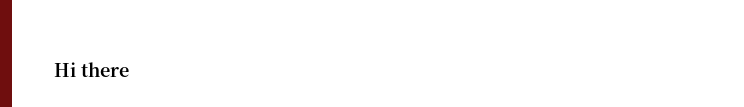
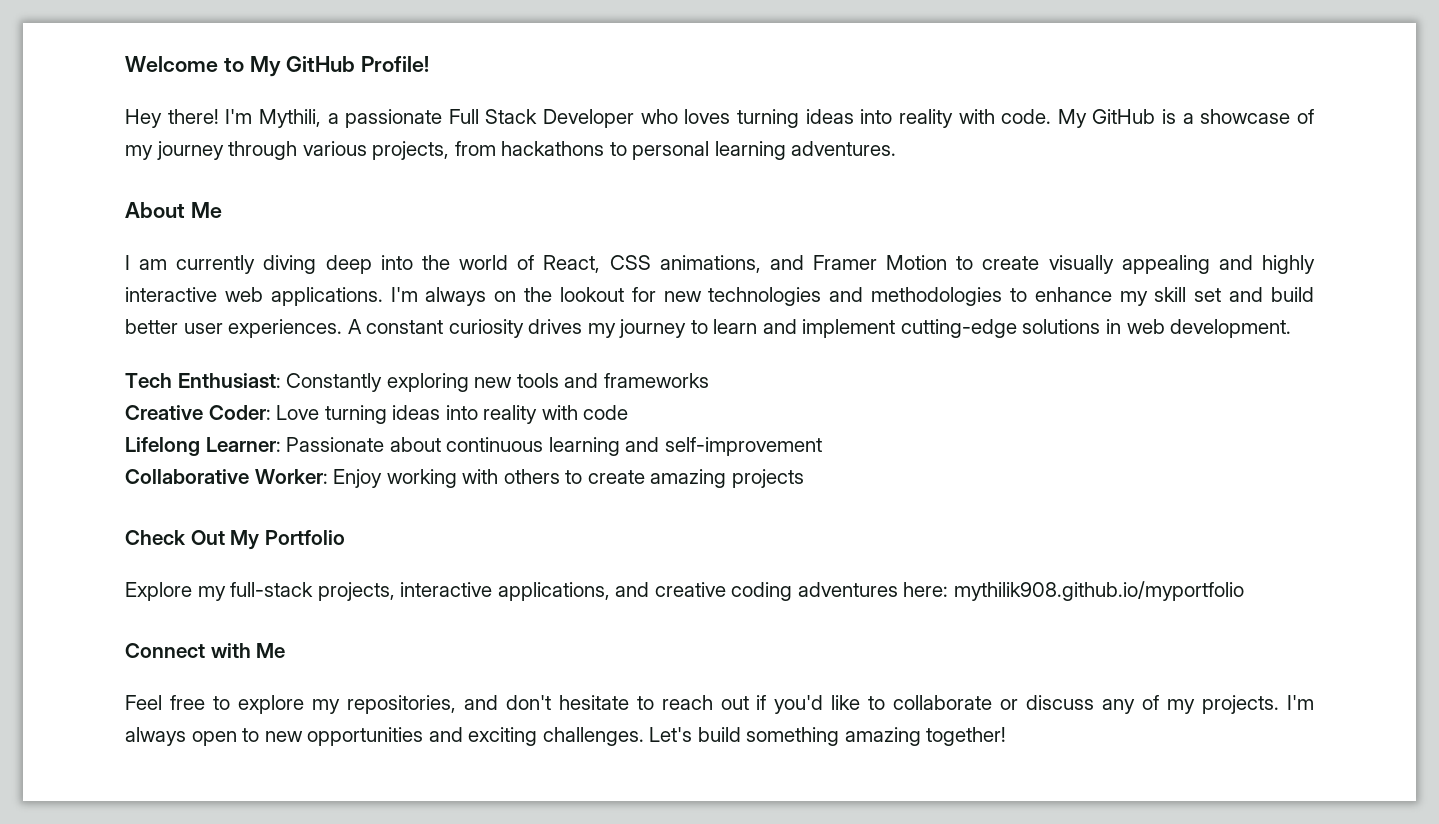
- Hi there
+ Welcome to My GitHub Profile!
+ Hey there! I'm Mythili, a passionate Full Stack Developer who loves turning ideas into reality with code. My GitHub is a showcase of my journey through various projects, from hackathons to personal learning adventures.
+ About Me
+ I am currently diving deep into the world of React, CSS animations, and Framer Motion to create visually appealing and highly interactive web applications. I'm always on the lookout for new technologies and methodologies to enhance my skill set and build better user experiences. A constant curiosity drives my journey to learn and implement cutting-edge solutions in web development.
+ Tech Enthusiast: Constantly exploring new tools and frameworks
+ Creative Coder: Love turning ideas into reality with code
+ Lifelong Learner: Passionate about continuous learning and self-improvement
+ Collaborative Worker: Enjoy working with others to create amazing projects
+ Check Out My Portfolio
+ Explore my full-stack projects, interactive applications, and creative coding adventures here: mythilik908.github.io/myportfolio
+ Connect with Me
+ Feel free to explore my repositories, and don't hesitate to reach out if you'd like to collaborate or discuss any of my projects. I'm always open to new opportunities and exciting challenges. Let's build something amazing together!

